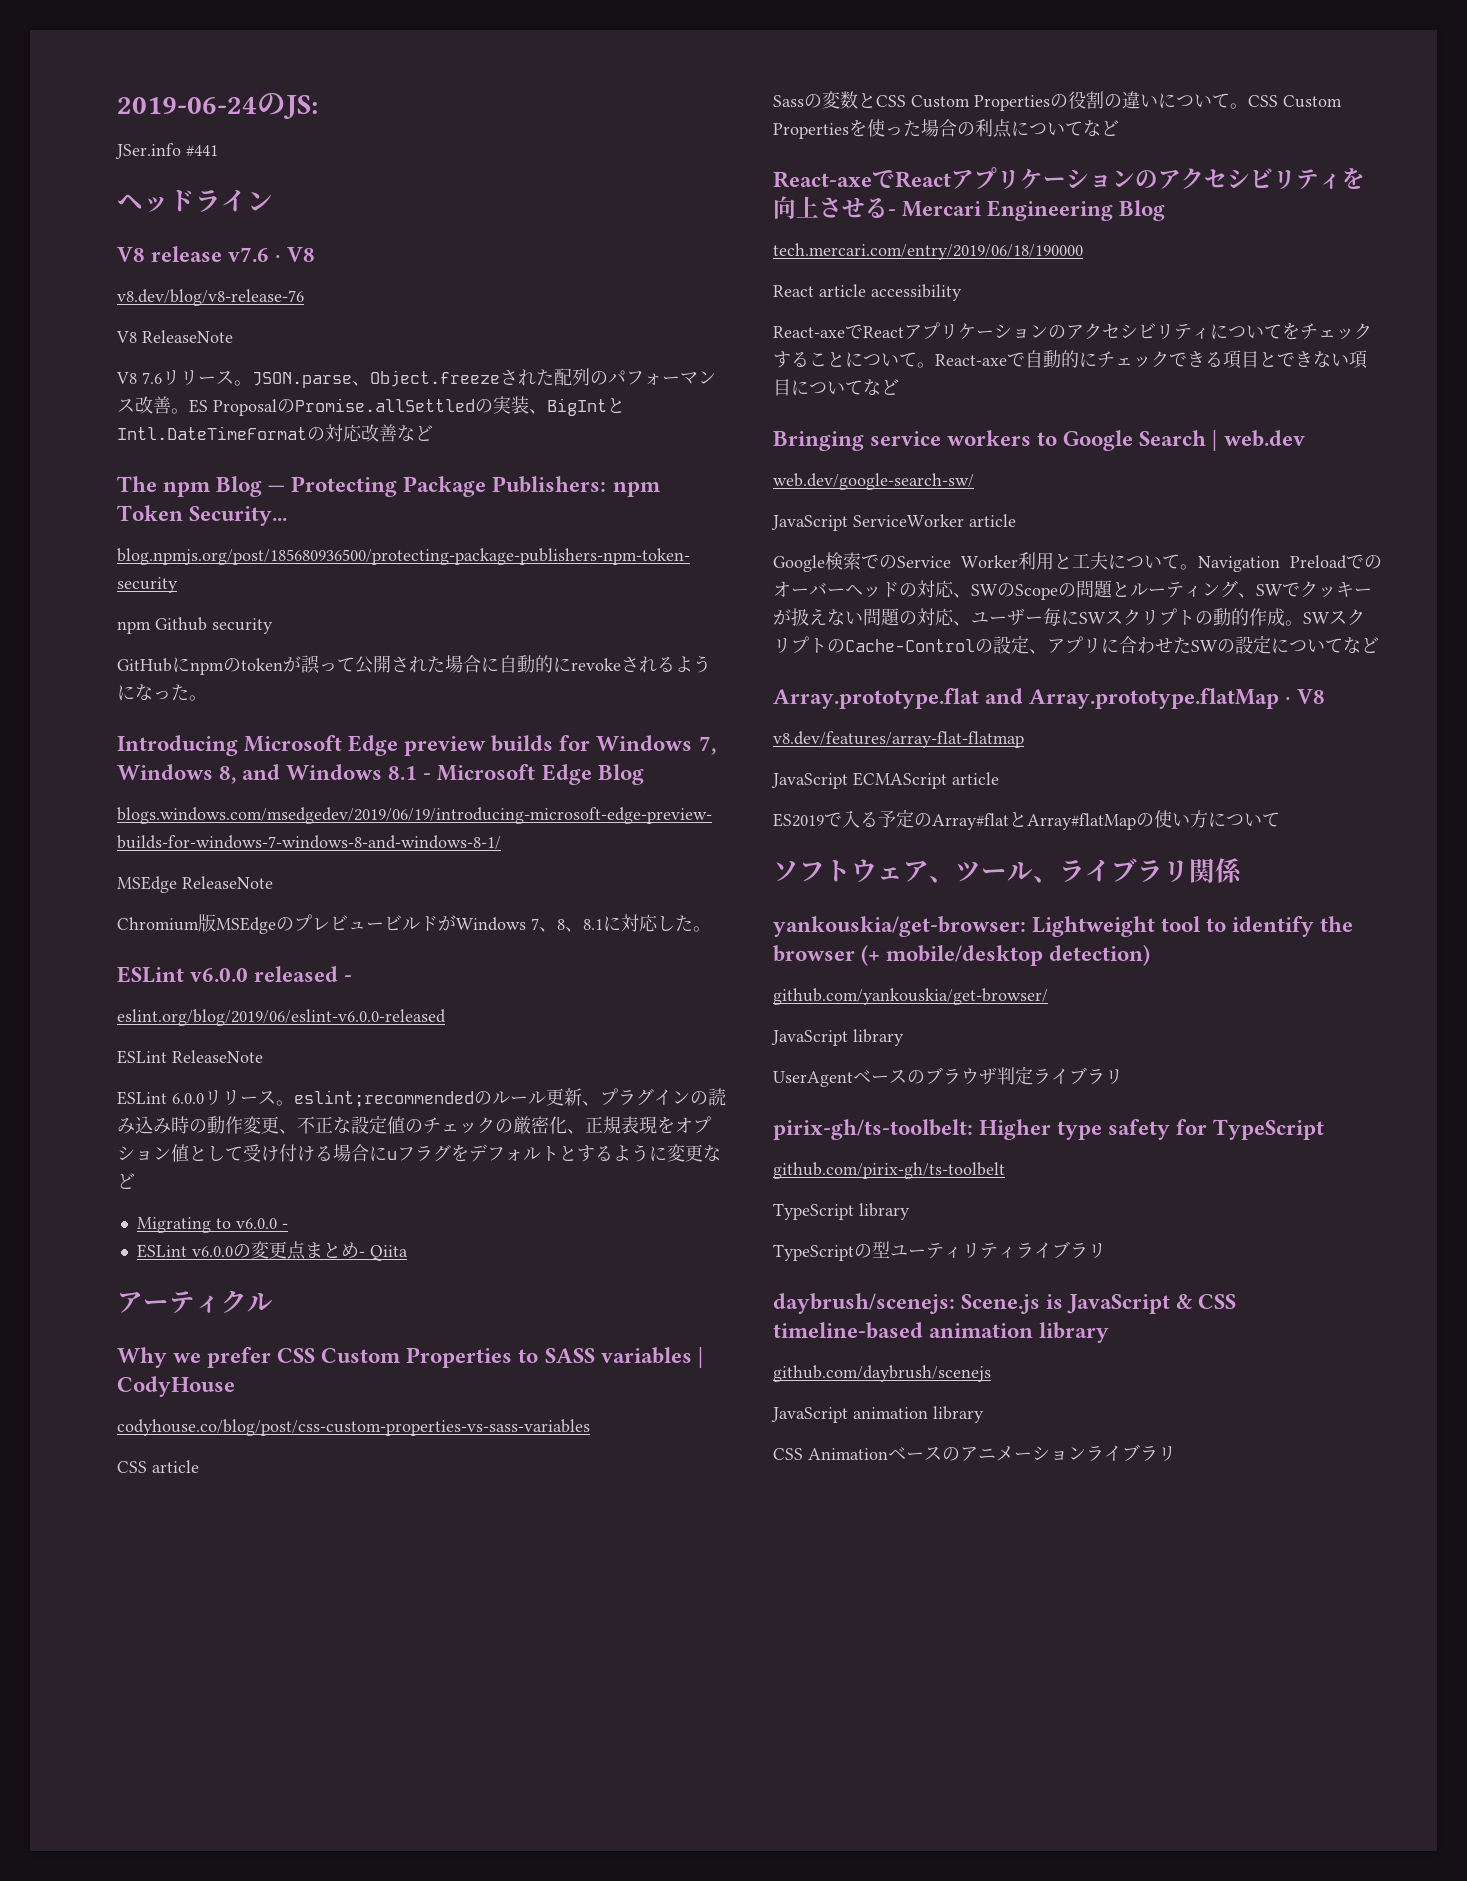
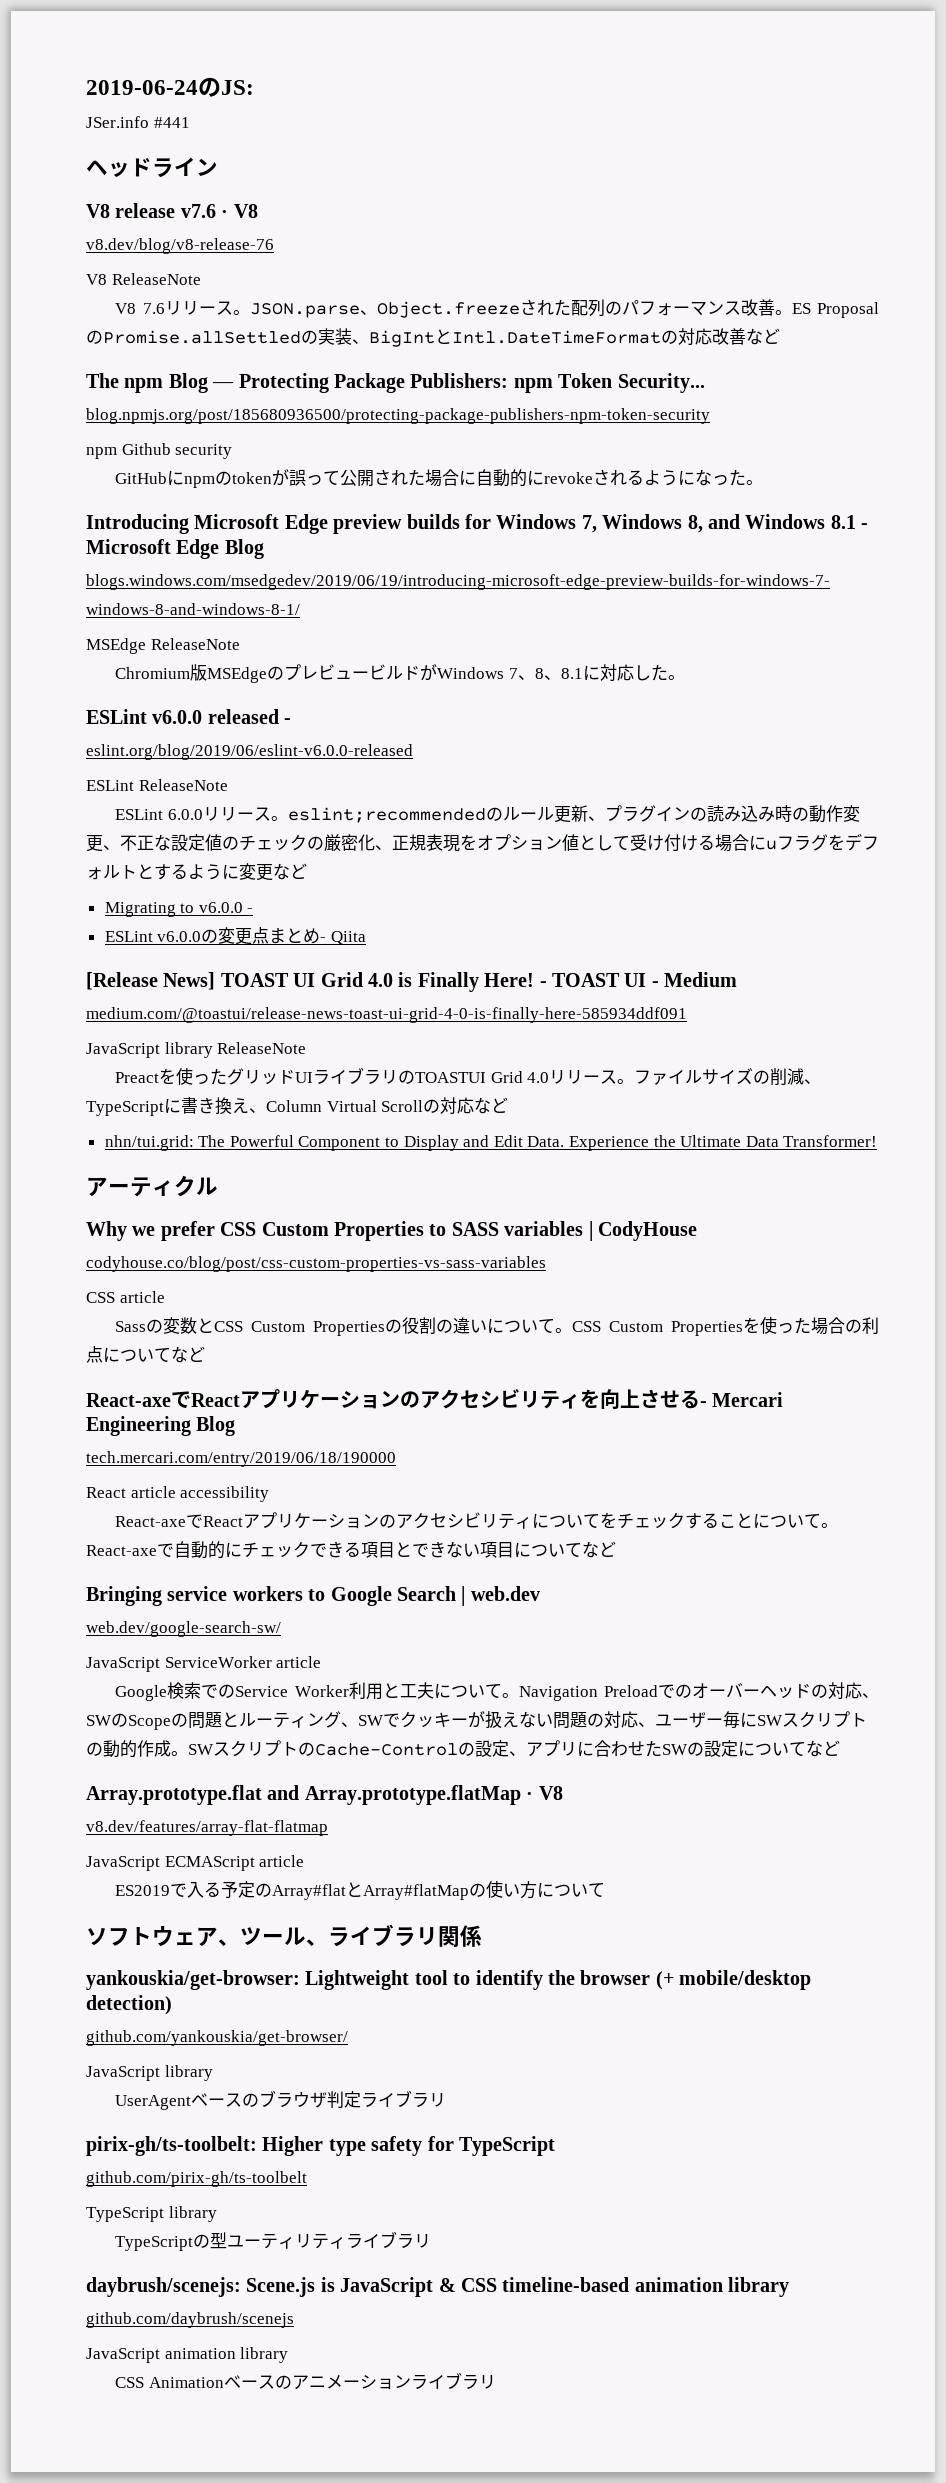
+ [Release News] TOAST UI Grid 4.0 is Finally Here! - TOAST UI - Medium
+ medium.com/@toastui/release-news-toast-ui-grid-4-0-is-finally-here-585934ddf091
+ JavaScript library ReleaseNote
+ Preactを使ったグリッドUIライブラリのTOASTUI Grid 4.0リリース。ファイルサイズの削減、TypeScriptに書き換え、Column Virtual Scrollの対応など
+ nhn/tui.grid: The Powerful Component to Display and Edit Data. Experience the Ultimate Data Transformer!

